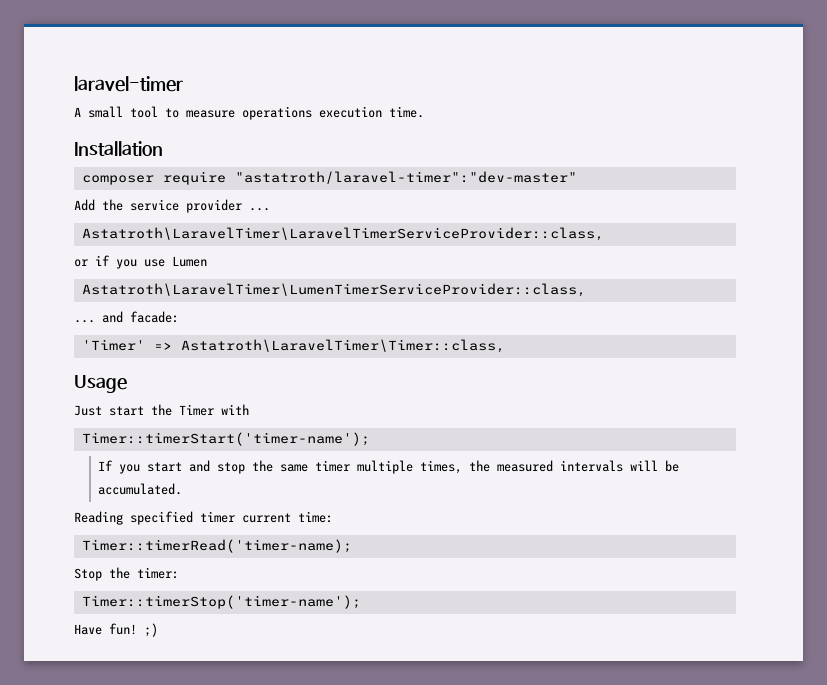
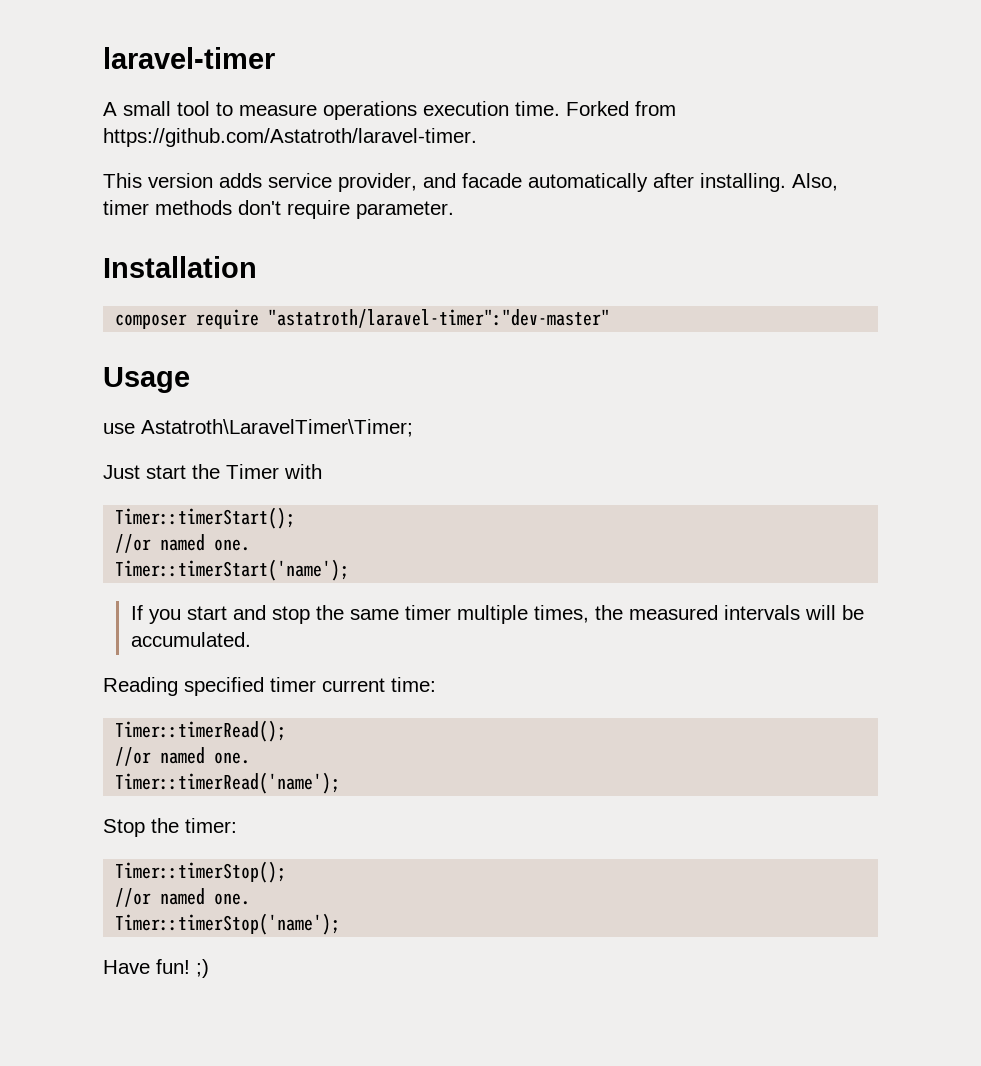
- A small tool to measure operations execution time.
+ A small tool to measure operations execution time. Forked from https://github.com/Astatroth/laravel-timer.
+ This version adds service provider, and facade automatically after installing. Also, timer methods don't require parameter.
  Installation
  composer require "astatroth/laravel-timer":"dev-master"
- Add the service provider ...
- Astatroth\LaravelTimer\LaravelTimerServiceProvider::class,
- or if you use Lumen
- Astatroth\LaravelTimer\LumenTimerServiceProvider::class,
- ... and facade:
- 'Timer' => Astatroth\LaravelTimer\Timer::class,
  Usage
+ use Astatroth\LaravelTimer\Timer;
- Timer::timerStart('timer-name');
+ Timer::timerStart();
+ //or named one.
+ Timer::timerStart('name');
- Timer::timerRead('timer-name);
+ Timer::timerRead();
+ //or named one.
+ Timer::timerRead('name');
  Stop the timer:
- Timer::timerStop('timer-name');
+ Timer::timerStop();
+ //or named one.
+ Timer::timerStop('name');

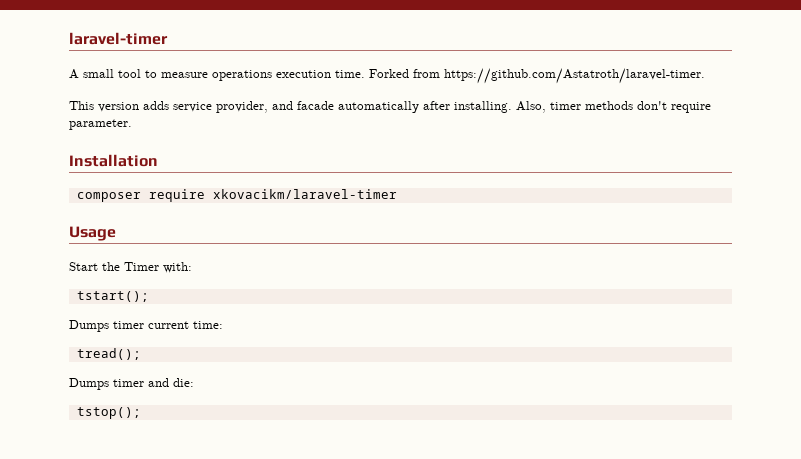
- composer require "astatroth/laravel-timer":"dev-master"
+ composer require xkovacikm/laravel-timer
- use Astatroth\LaravelTimer\Timer;
- Just start the Timer with
- Timer::timerStart();
- //or named one.
- Timer::timerStart('name');
- If you start and stop the same timer multiple times, the measured intervals will be accumulated.
- Reading specified timer current time:
- Timer::timerRead();
- //or named one.
- Timer::timerRead('name');
- Stop the timer:
- Timer::timerStop();
- //or named one.
- Timer::timerStop('name');
- Have fun! ;)
+ Start the Timer with:
+ tstart();
+ Dumps timer current time:
+ tread();
+ Dumps timer and die:
+ tstop();

